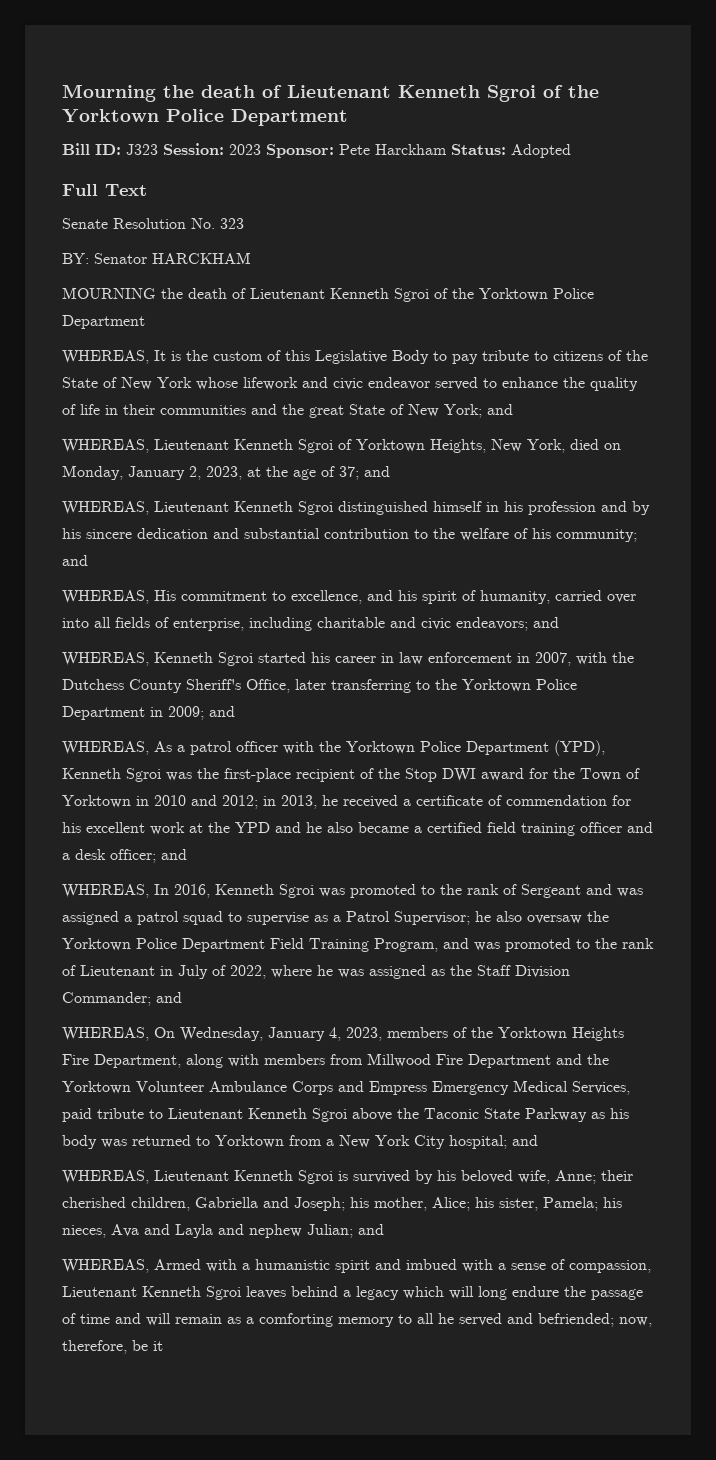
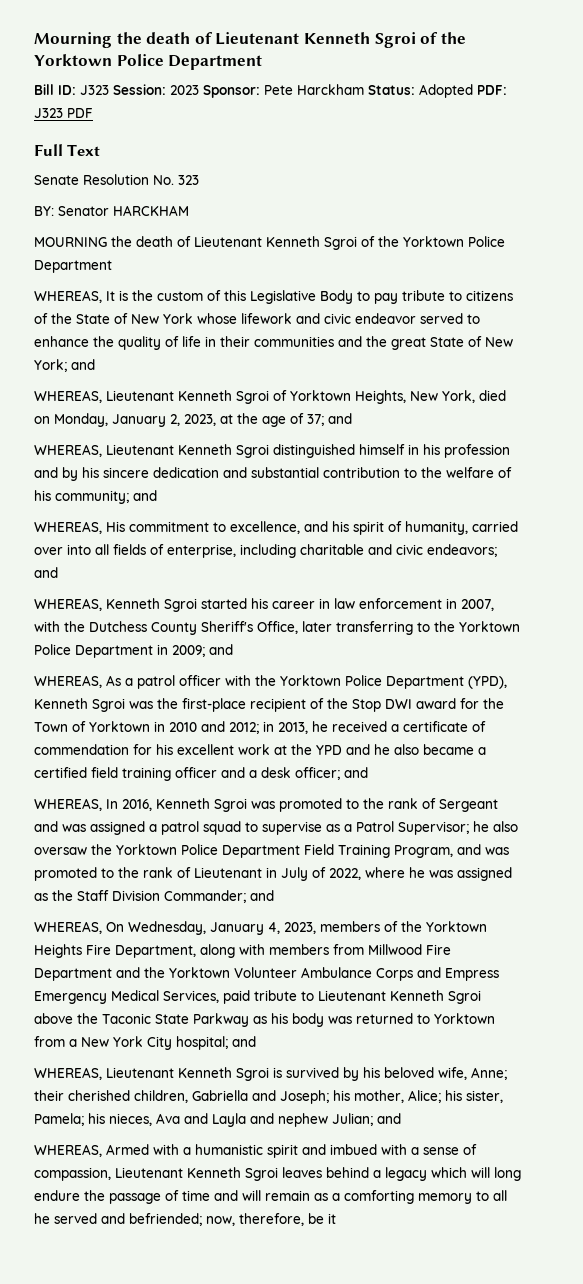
- Bill ID: J323 Session: 2023 Sponsor: Pete Harckham Status: Adopted
+ Bill ID: J323 Session: 2023 Sponsor: Pete Harckham Status: Adopted PDF: J323 PDF

